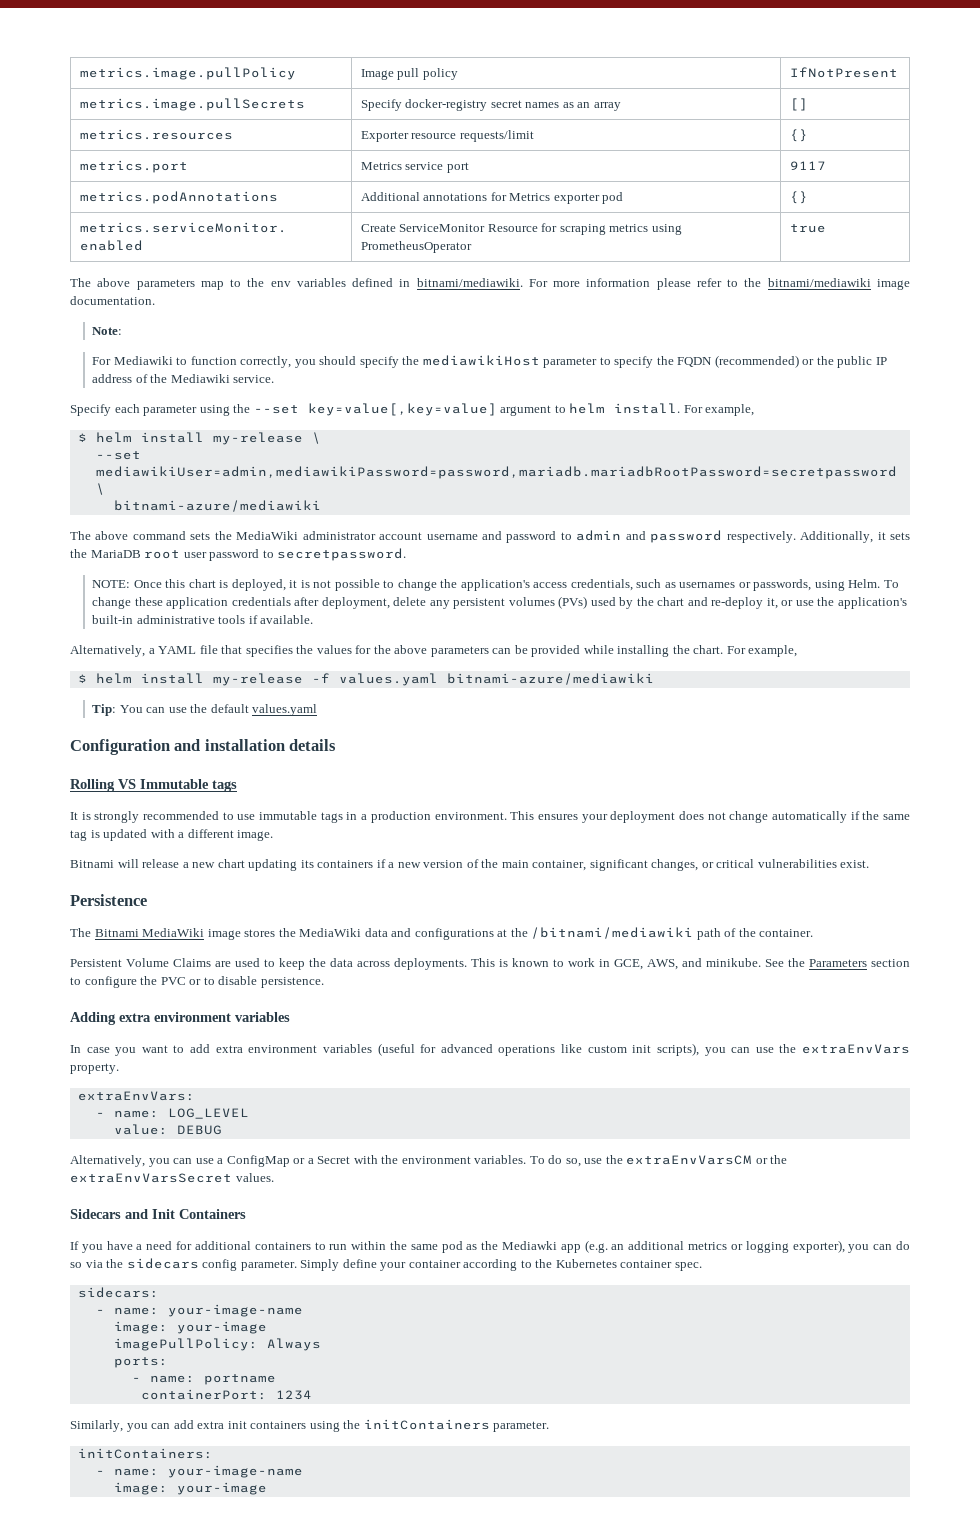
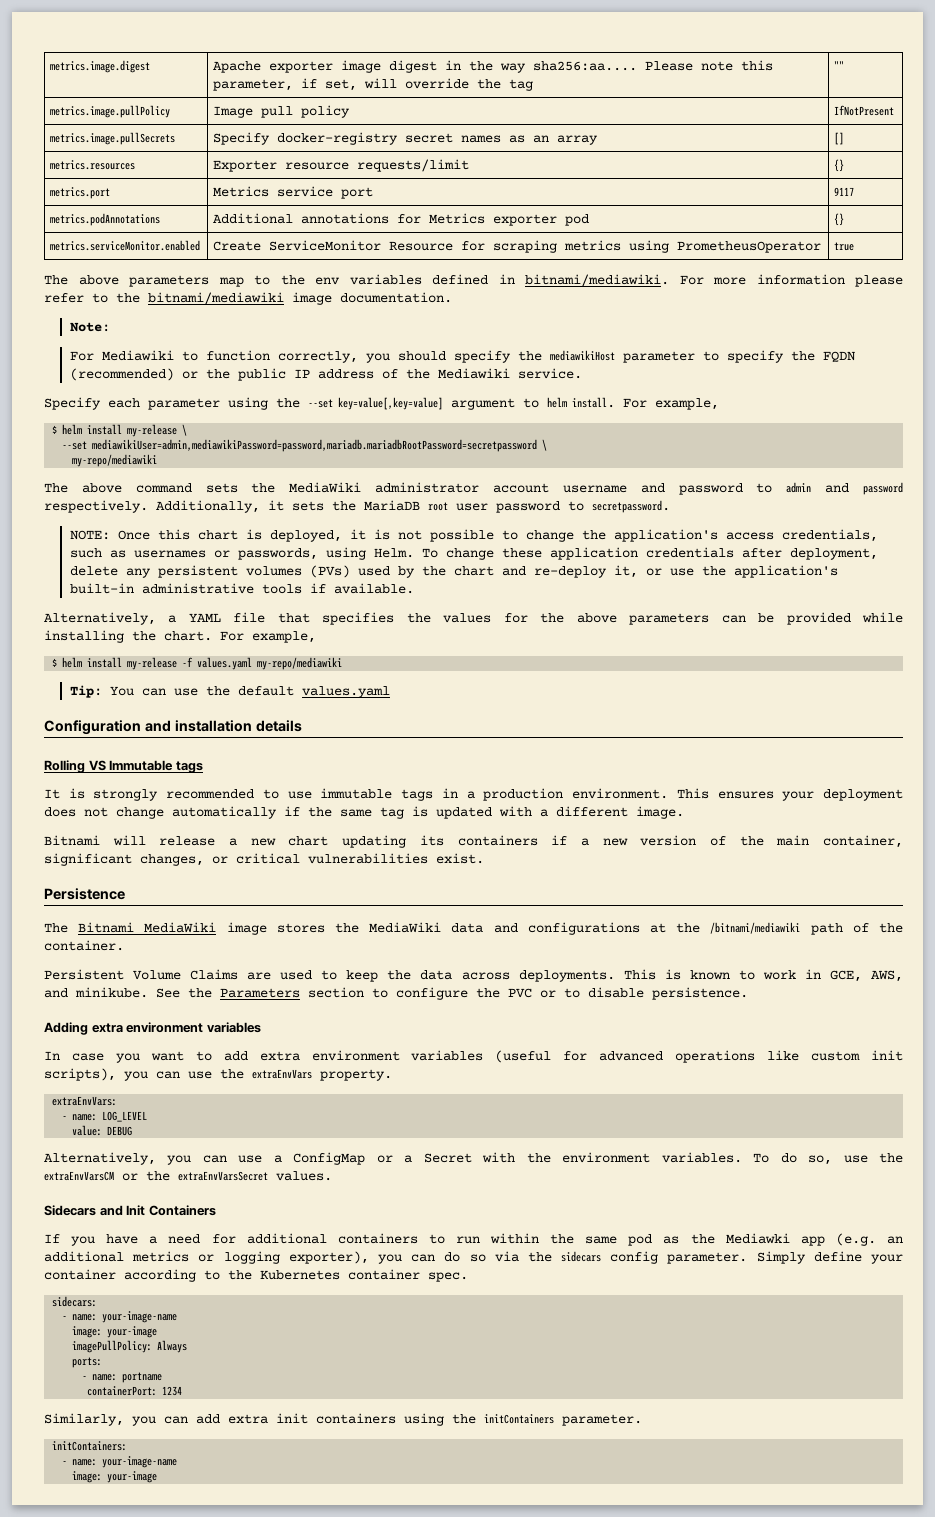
+ metrics.image.digest | Apache exporter image digest in the way sha256:aa.... Please note this parameter, if set, will override the tag | ""
  --set mediawikiUser=admin,mediawikiPassword=password,mariadb.mariadbRootPassword=secretpassword \
- bitnami-azure/mediawiki
+ my-repo/mediawiki
- $ helm install my-release -f values.yaml bitnami-azure/mediawiki
+ $ helm install my-release -f values.yaml my-repo/mediawiki

